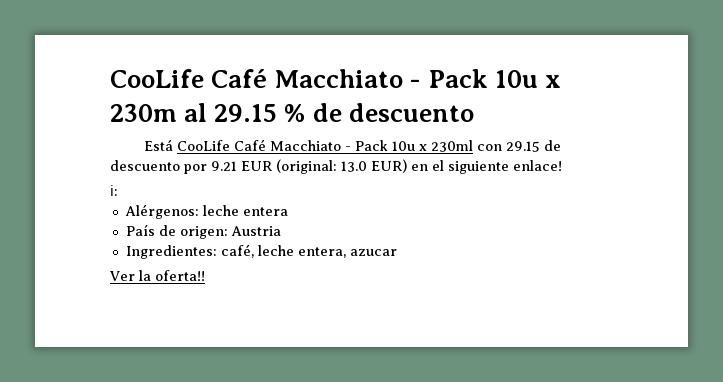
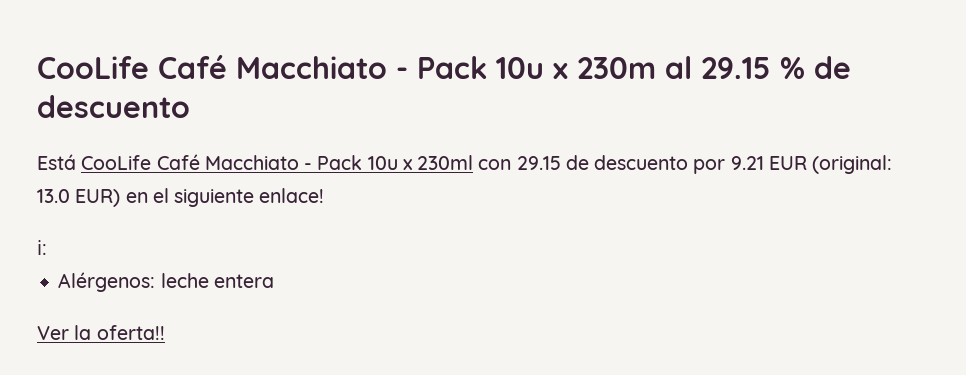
- País de origen: Austria
- Ingredientes: café, leche entera, azucar

